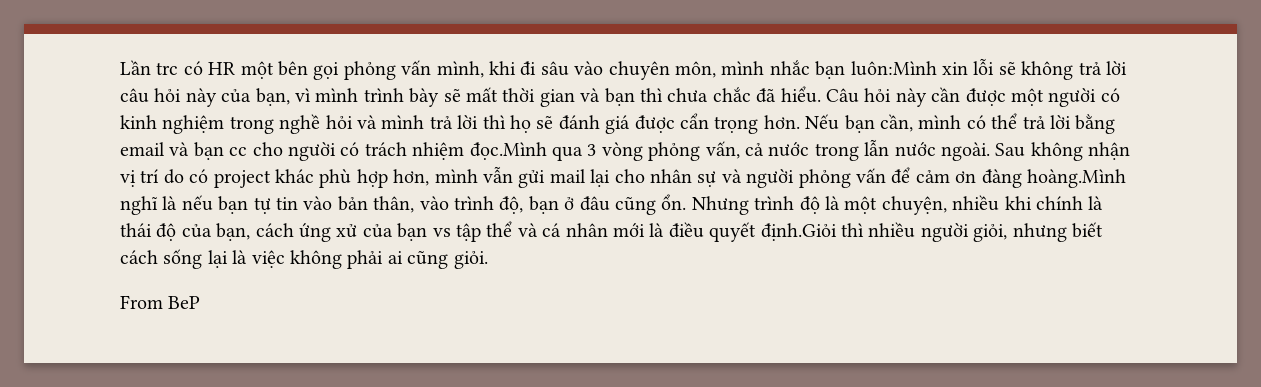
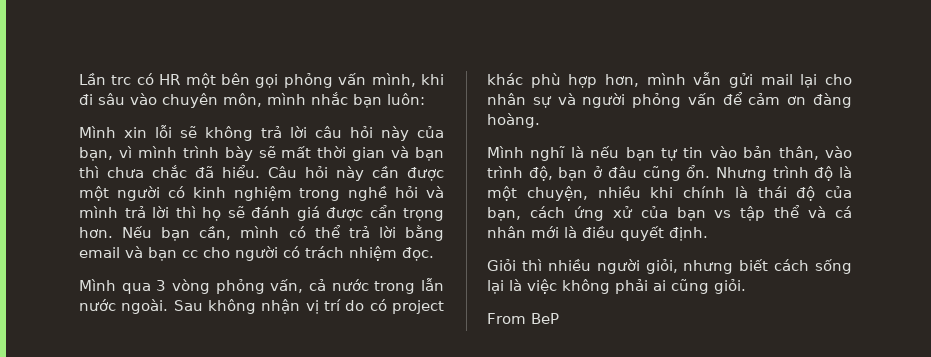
- Lần trc có HR một bên gọi phỏng vấn mình, khi đi sâu vào chuyên môn, mình nhắc bạn luôn:Mình xin lỗi sẽ không trả lời câu hỏi này của bạn, vì mình trình bày sẽ mất thời gian và bạn thì chưa chắc đã hiểu.
+ Lần trc có HR một bên gọi phỏng vấn mình, khi đi sâu vào chuyên môn, mình nhắc bạn luôn:
+ Mình xin lỗi sẽ không trả lời câu hỏi này của bạn, vì mình trình bày sẽ mất thời gian và bạn thì chưa chắc đã hiểu.
- Nếu bạn cần, mình có thể trả lời bằng email và bạn cc cho người có trách nhiệm đọc.Mình qua 3 vòng phỏng vấn, cả nước trong lẫn nước ngoài.
+ Nếu bạn cần, mình có thể trả lời bằng email và bạn cc cho người có trách nhiệm đọc.
+ Mình qua 3 vòng phỏng vấn, cả nước trong lẫn nước ngoài.
- Sau không nhận vị trí do có project khác phù hợp hơn, mình vẫn gửi mail lại cho nhân sự và người phỏng vấn để cảm ơn đàng hoàng.Mình nghĩ là nếu bạn tự tin vào bản thân, vào trình độ, bạn ở đâu cũng ổn.
+ Sau không nhận vị trí do có project khác phù hợp hơn, mình vẫn gửi mail lại cho nhân sự và người phỏng vấn để cảm ơn đàng hoàng.
+ Mình nghĩ là nếu bạn tự tin vào bản thân, vào trình độ, bạn ở đâu cũng ổn.
- Nhưng trình độ là một chuyện, nhiều khi chính là thái độ của bạn, cách ứng xử của bạn vs tập thể và cá nhân mới là điều quyết định.Giỏi thì nhiều người giỏi, nhưng biết cách sống lại là việc không phải ai cũng giỏi.
+ Nhưng trình độ là một chuyện, nhiều khi chính là thái độ của bạn, cách ứng xử của bạn vs tập thể và cá nhân mới là điều quyết định.
+ Giỏi thì nhiều người giỏi, nhưng biết cách sống lại là việc không phải ai cũng giỏi.

